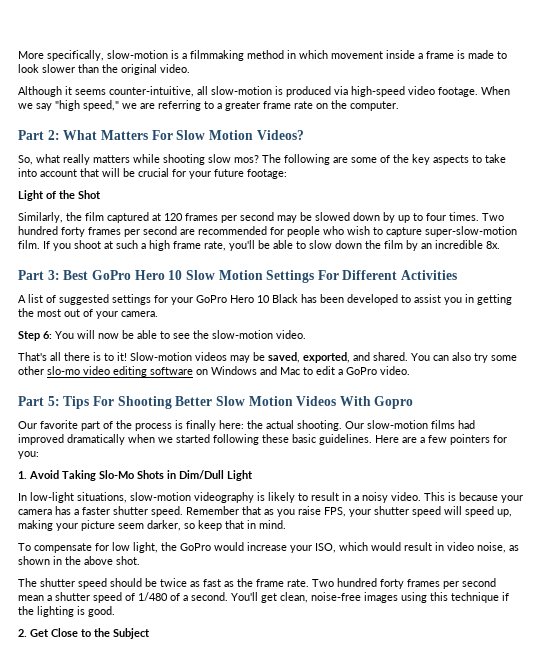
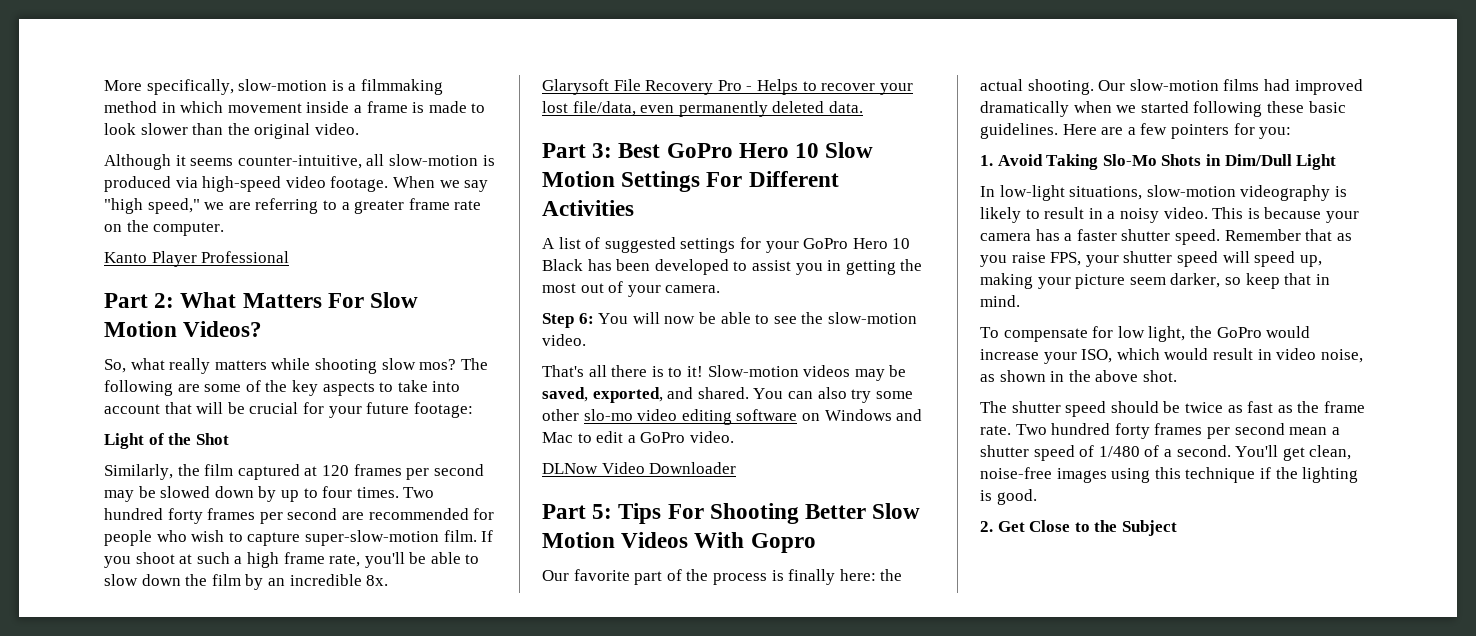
+ Kanto Player Professional
+ Glarysoft File Recovery Pro - Helps to recover your lost file/data, even permanently deleted data.
+ DLNow Video Downloader

